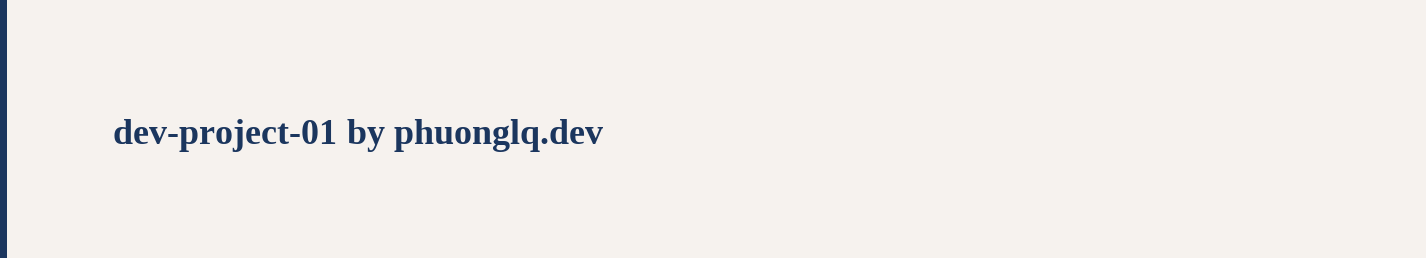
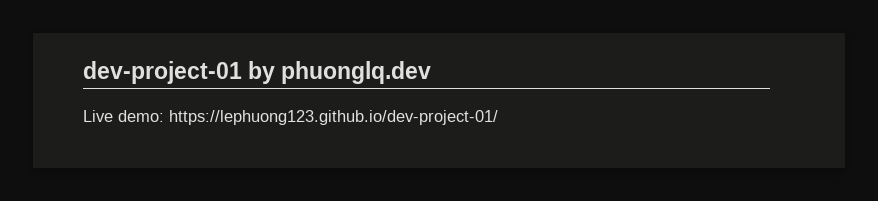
+ Live demo: https://lephuong123.github.io/dev-project-01/

